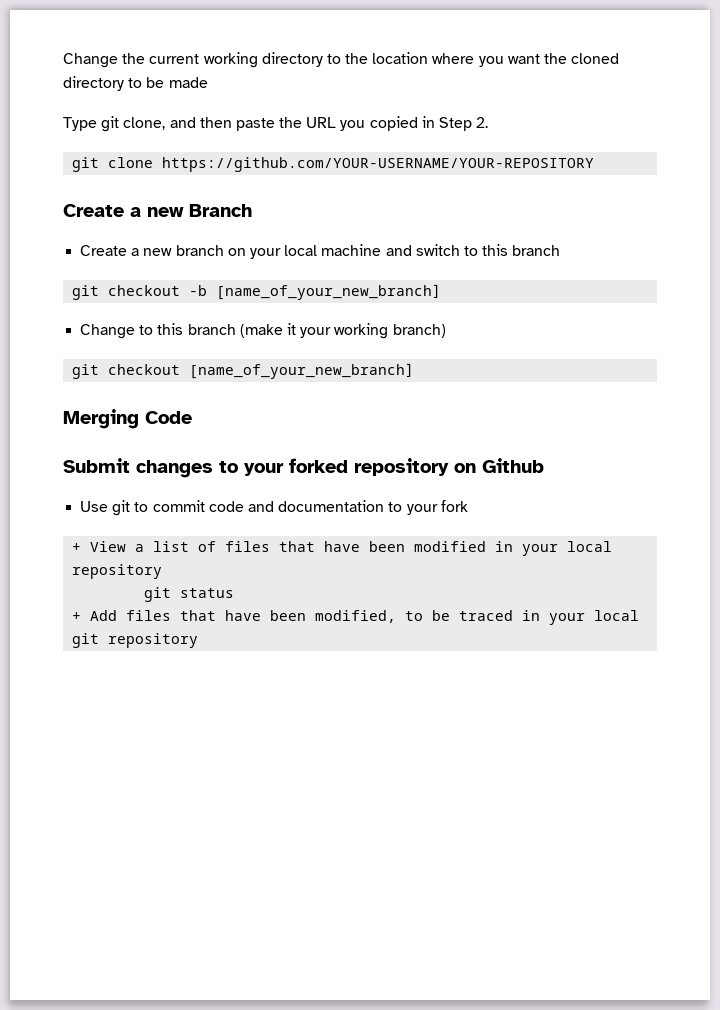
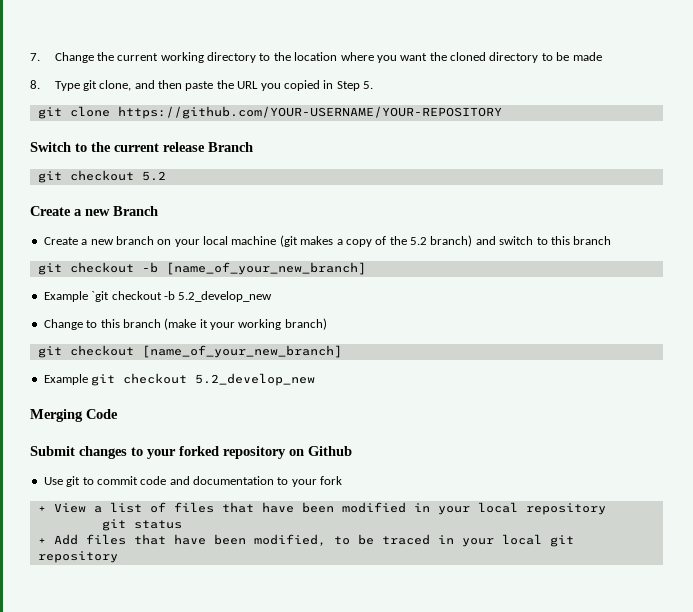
- Change the current working directory to the location where you want the cloned directory to be made
+ 7. Change the current working directory to the location where you want the cloned directory to be made
- Type git clone, and then paste the URL you copied in Step 2.
+ 8. Type git clone, and then paste the URL you copied in Step 5.
+ Switch to the current release Branch
+ git checkout 5.2
- Create a new branch on your local machine and switch to this branch
+ Create a new branch on your local machine (git makes a copy of the 5.2 branch) and switch to this branch
+ Example `git checkout -b 5.2_develop_new
+ Example git checkout 5.2_develop_new

